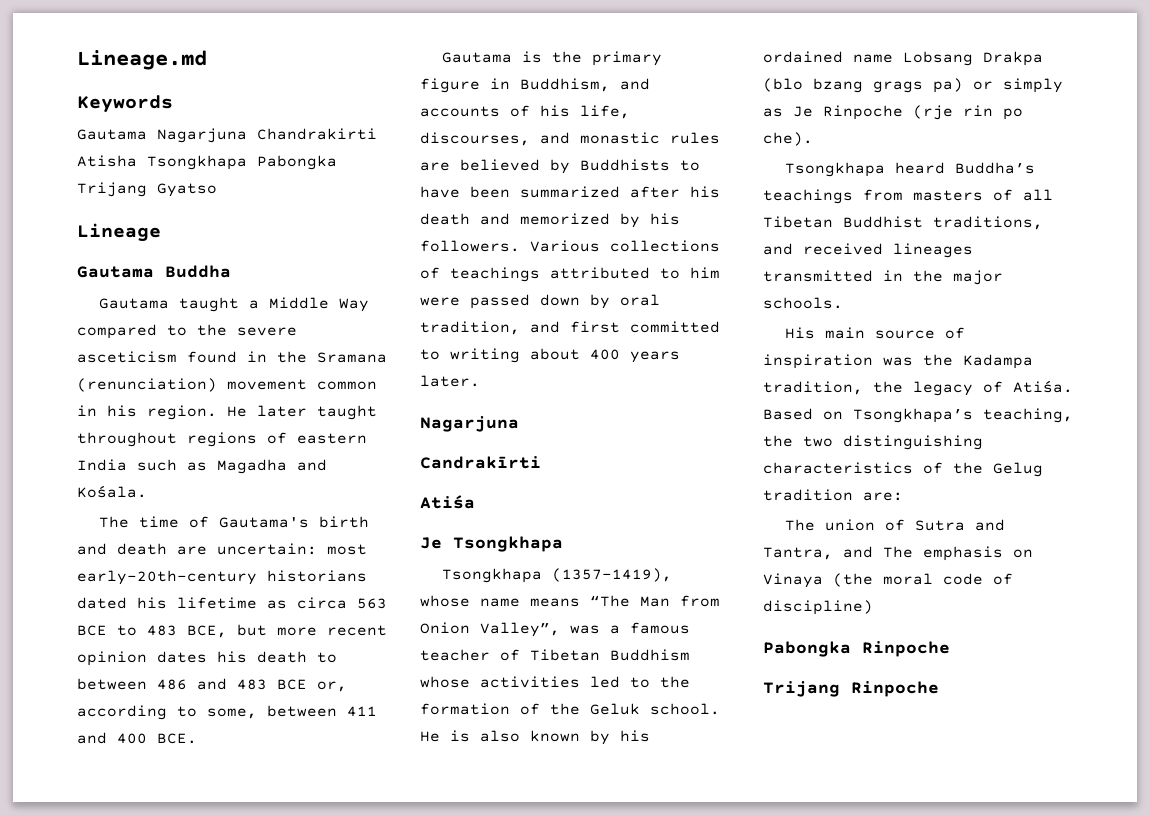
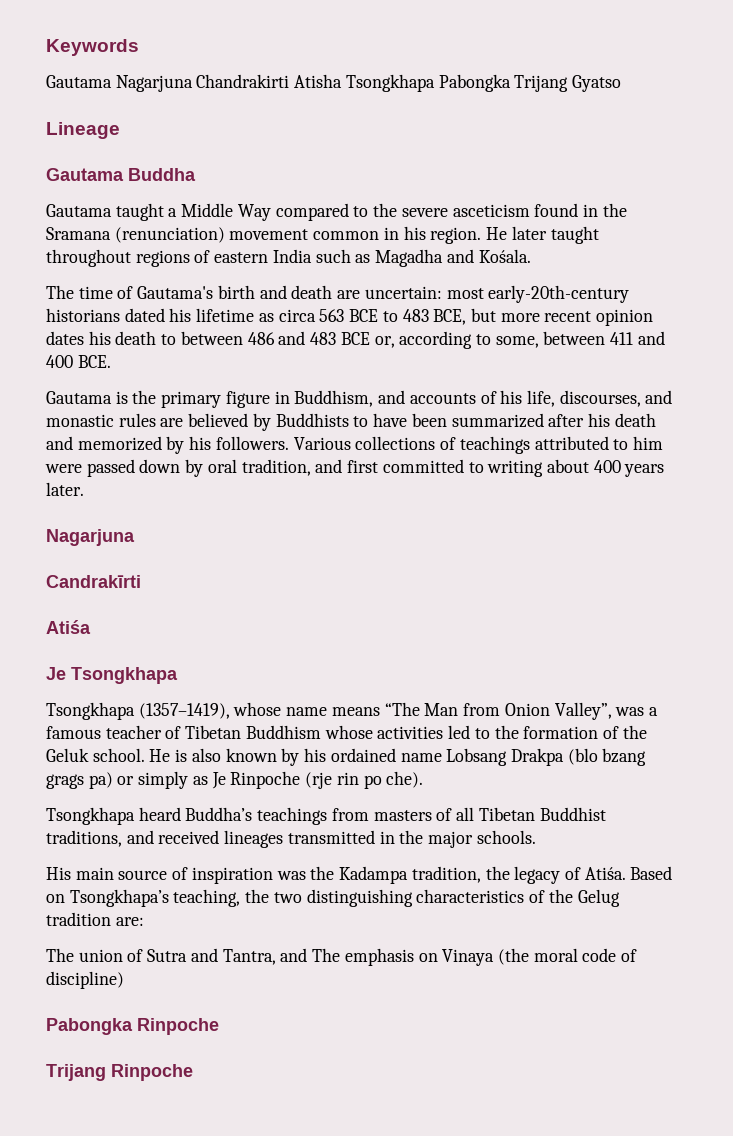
- Lineage.md

